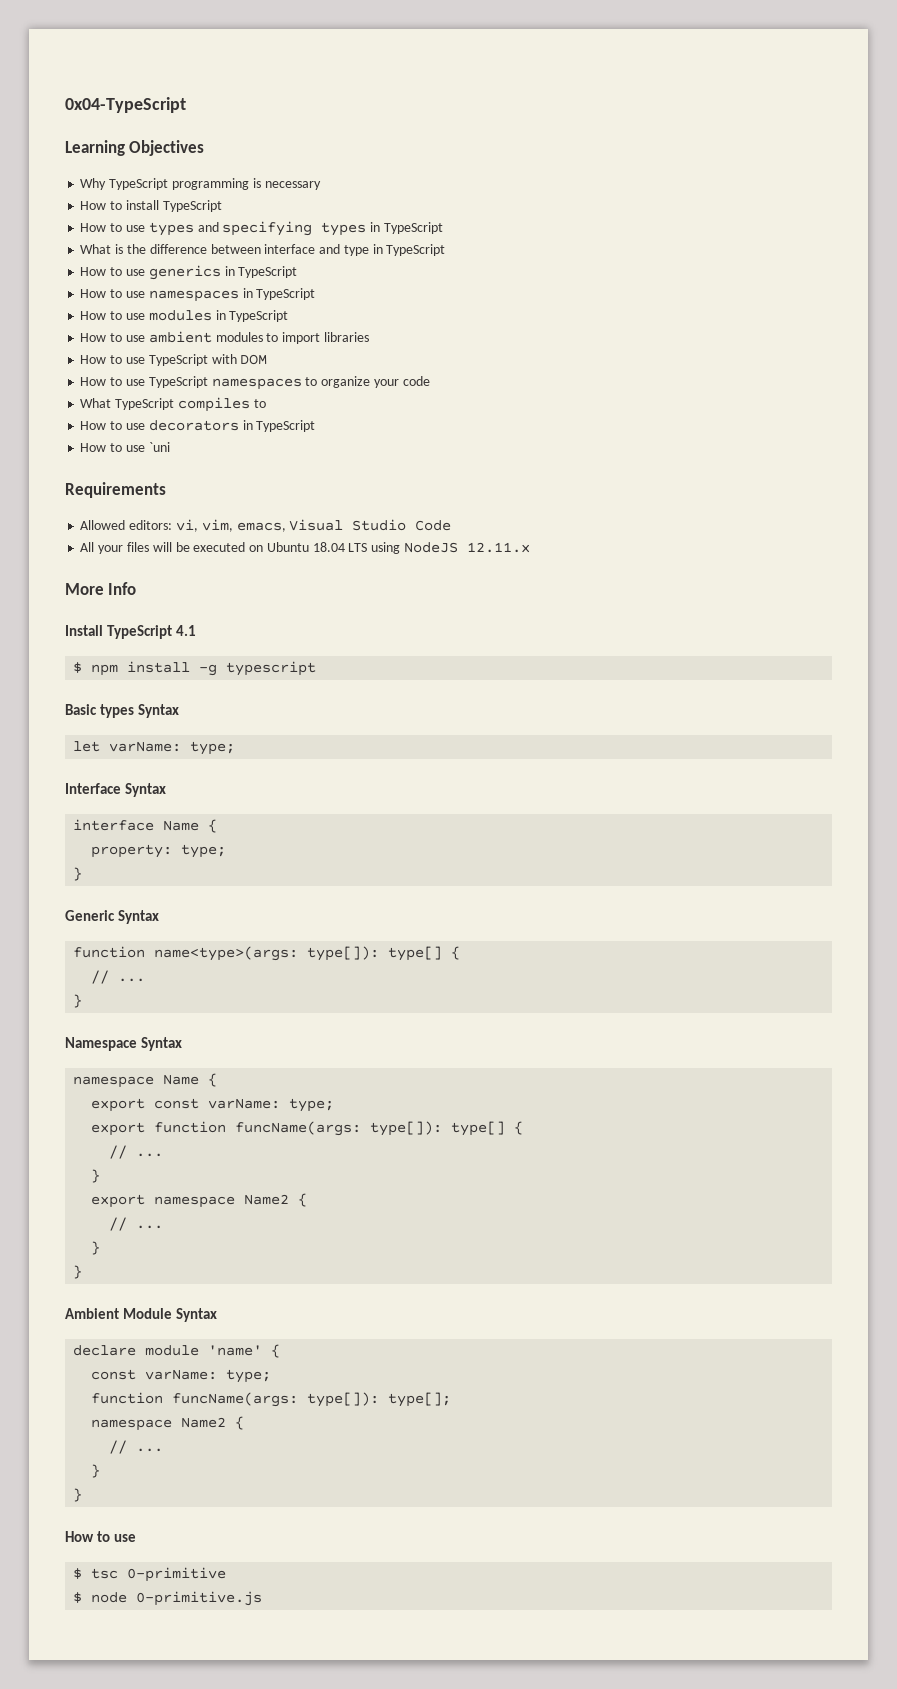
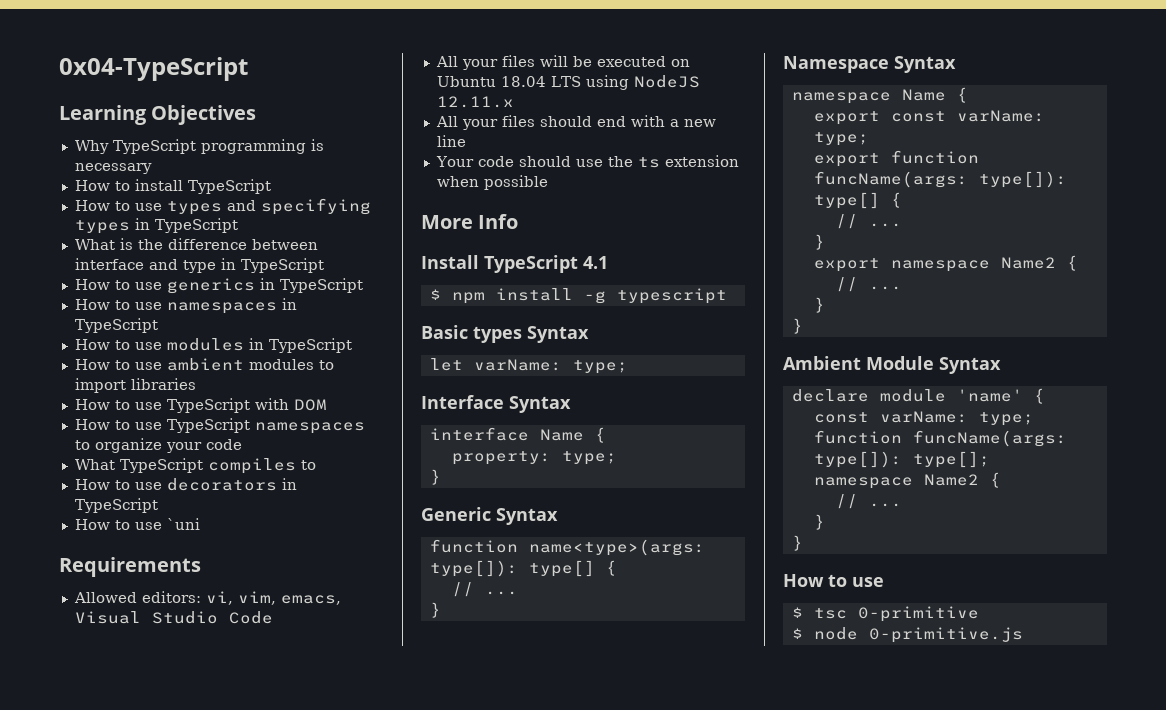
+ All your files should end with a new line
+ Your code should use the ts extension when possible

